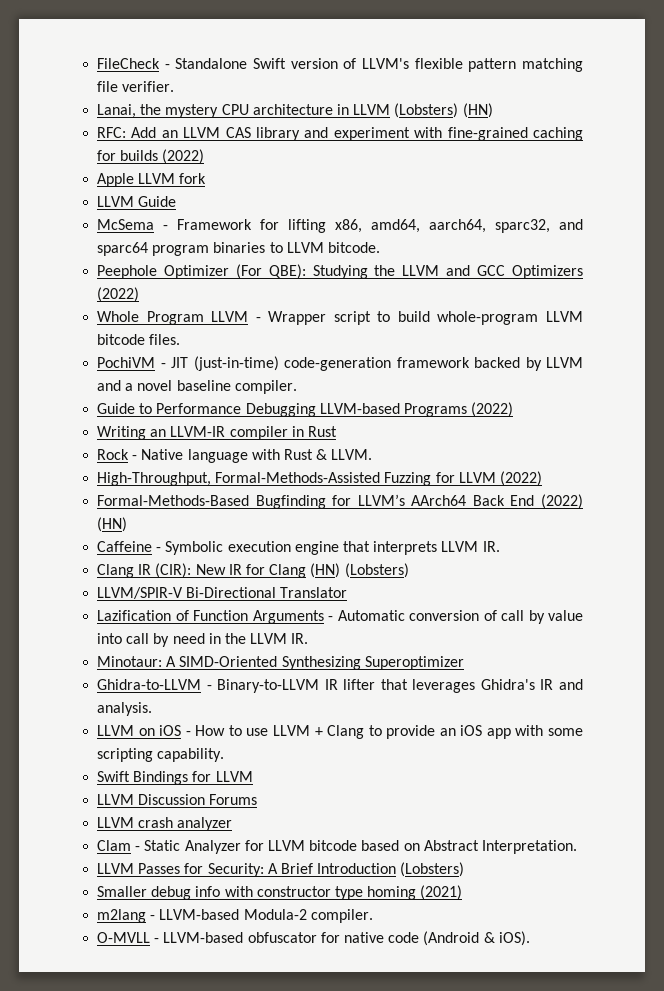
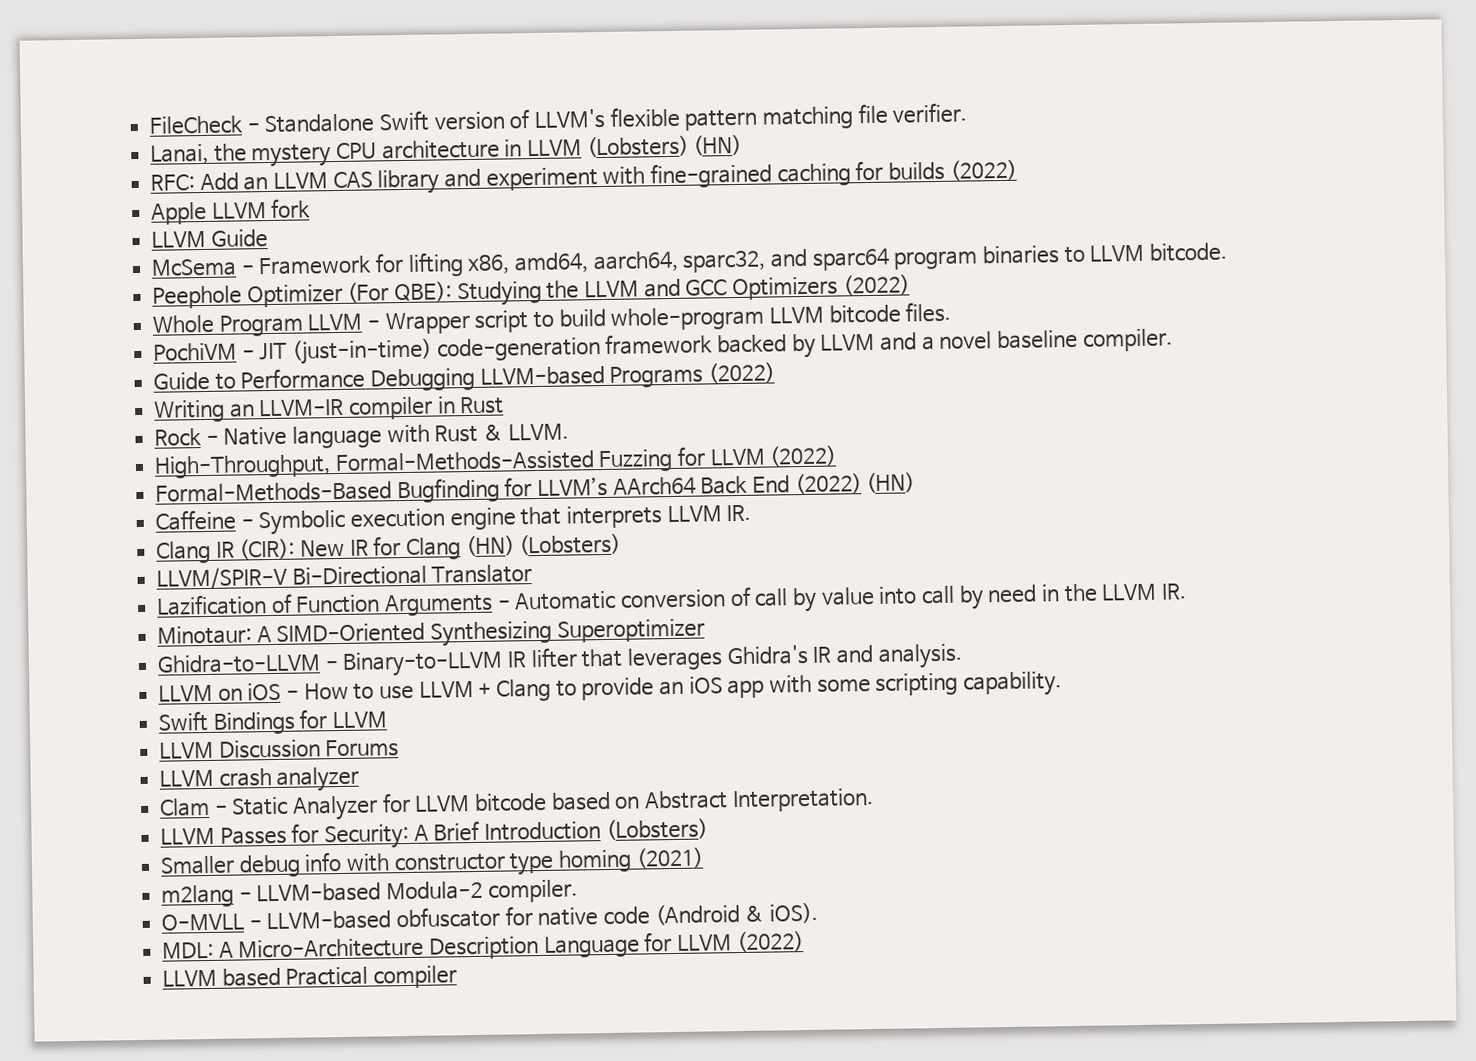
+ MDL: A Micro-Architecture Description Language for LLVM (2022)
+ LLVM based Practical compiler

